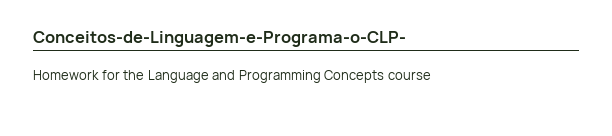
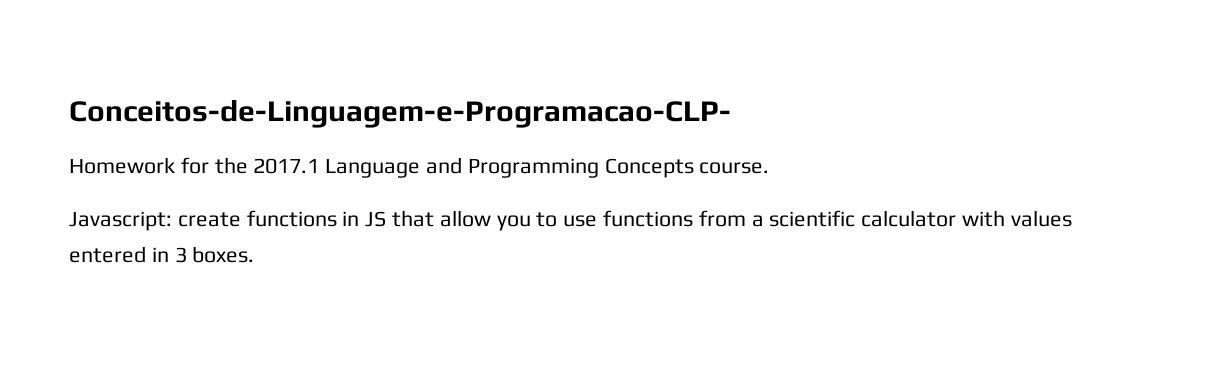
- Conceitos-de-Linguagem-e-Programa-o-CLP-
+ Conceitos-de-Linguagem-e-Programacao-CLP-
- Homework for the Language and Programming Concepts course
+ Homework for the 2017.1 Language and Programming Concepts course.
+ Javascript: create functions in JS that allow you to use functions from a scientific calculator with values entered in 3 boxes.

